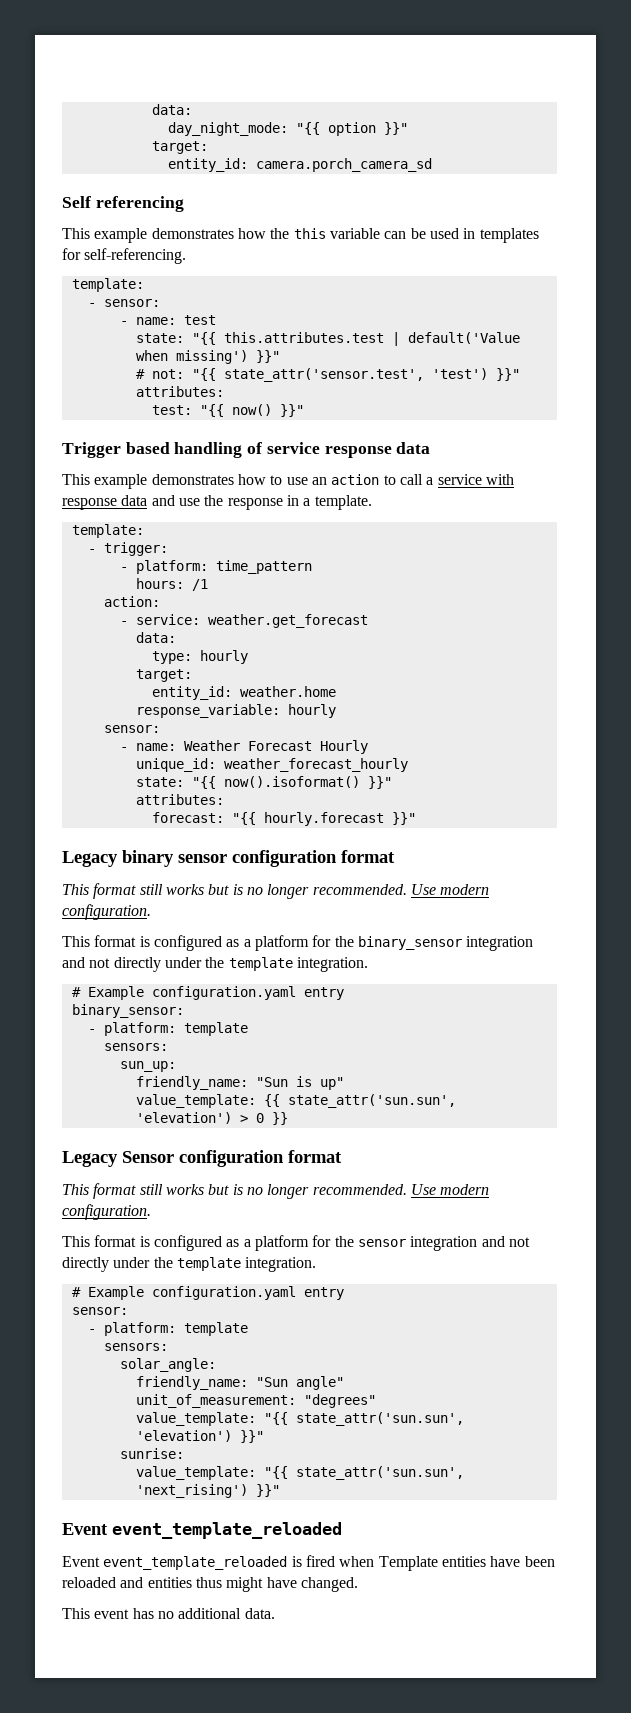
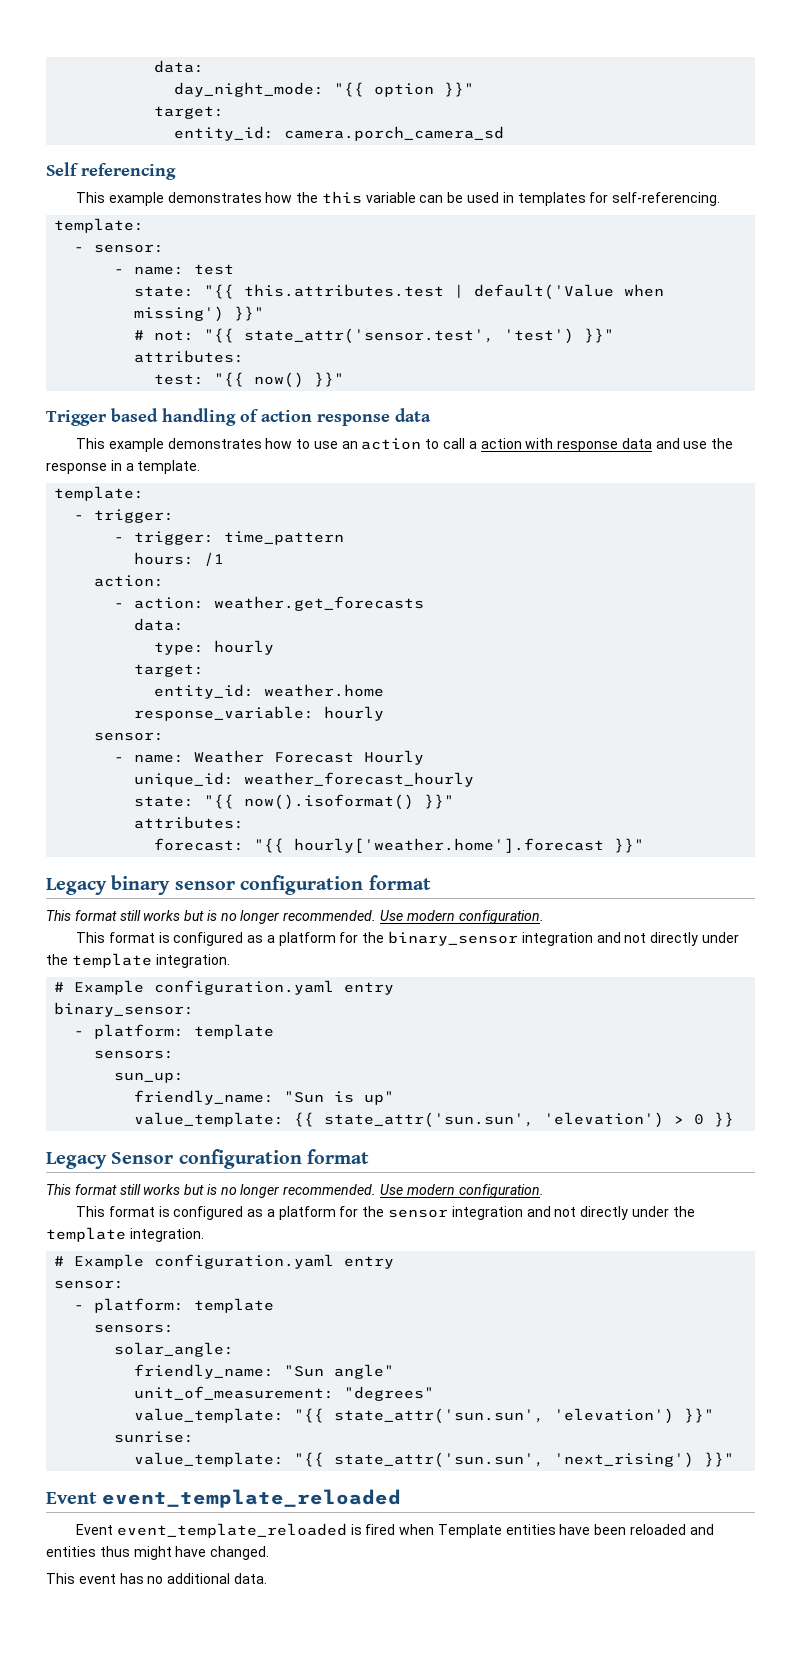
- Trigger based handling of service response data
+ Trigger based handling of action response data
- This example demonstrates how to use an action to call a service with response data and use the response in a template.
+ This example demonstrates how to use an action to call a action with response data and use the response in a template.
- - platform: time_pattern
+ - trigger: time_pattern
- - service: weather.get_forecast
+ - action: weather.get_forecasts
- forecast: "{{ hourly.forecast }}"
+ forecast: "{{ hourly['weather.home'].forecast }}"

